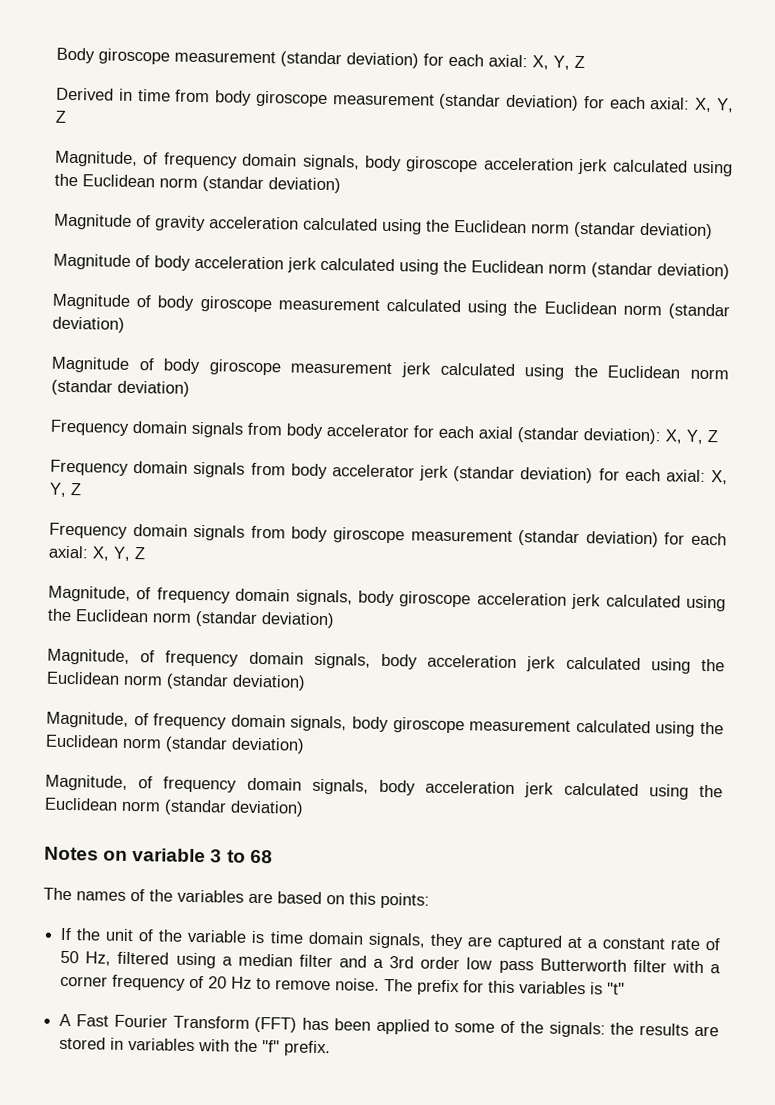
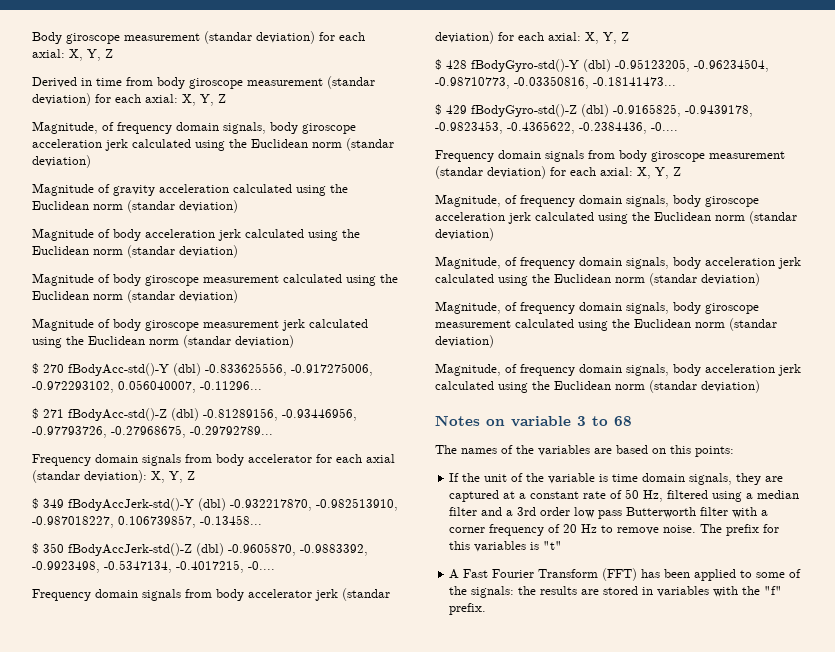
+ $ 270 fBodyAcc-std()-Y (dbl) -0.833625556, -0.917275006, -0.972293102, 0.056040007, -0.11296...
+ $ 271 fBodyAcc-std()-Z (dbl) -0.81289156, -0.93446956, -0.97793726, -0.27968675, -0.29792789...
+ $ 349 fBodyAccJerk-std()-Y (dbl) -0.932217870, -0.982513910, -0.987018227, 0.106739857, -0.13458...
+ $ 350 fBodyAccJerk-std()-Z (dbl) -0.9605870, -0.9883392, -0.9923498, -0.5347134, -0.4017215, -0....
+ $ 428 fBodyGyro-std()-Y (dbl) -0.95123205, -0.96234504, -0.98710773, -0.03350816, -0.18141473...
+ $ 429 fBodyGyro-std()-Z (dbl) -0.9165825, -0.9439178, -0.9823453, -0.4365622, -0.2384436, -0....

